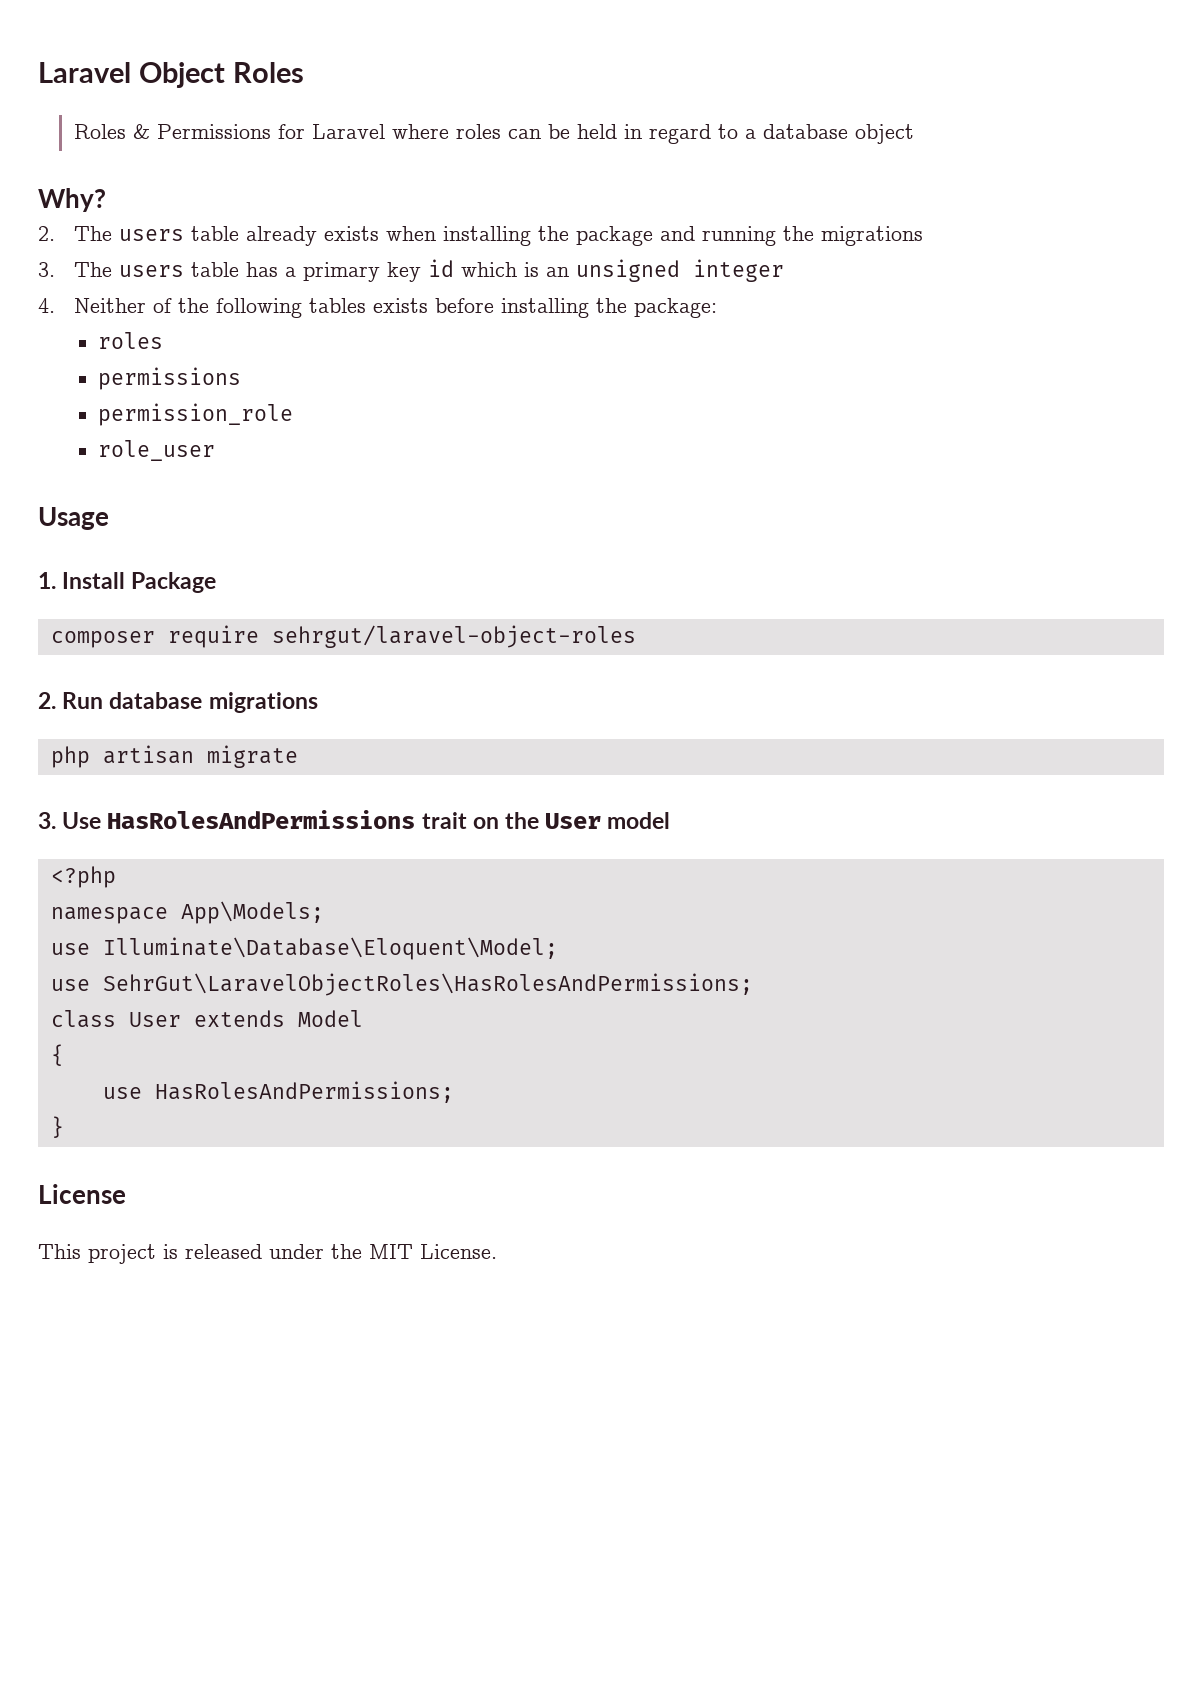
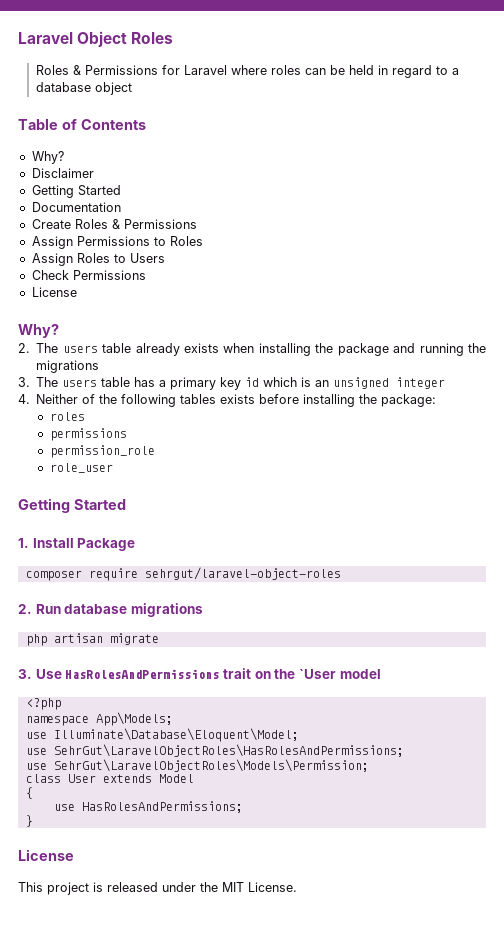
+ Table of Contents
+ Why?
+ Disclaimer
+ Getting Started
+ Documentation
+ Create Roles & Permissions
+ Assign Permissions to Roles
+ Assign Roles to Users
+ Check Permissions
+ License
  role_user
- Usage
+ Getting Started
- 3. Use HasRolesAndPermissions trait on the User model
+ 3. Use HasRolesAndPermissions trait on the `User model
+ use SehrGut\LaravelObjectRoles\Models\Permission;

